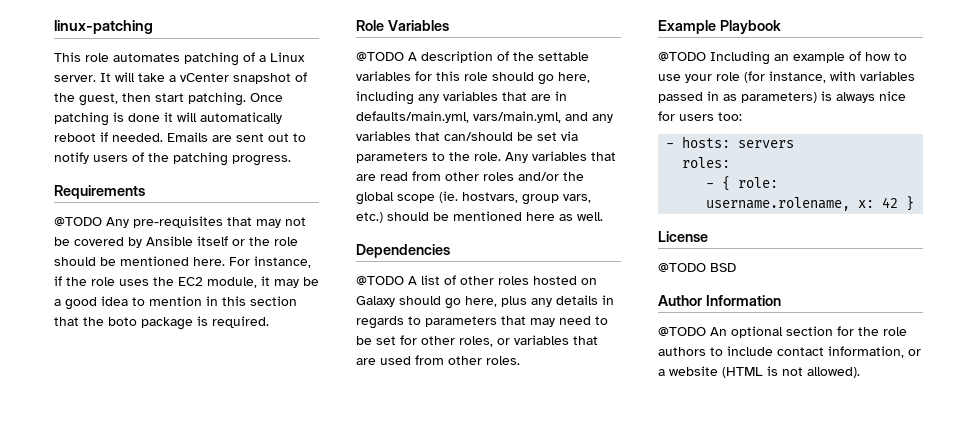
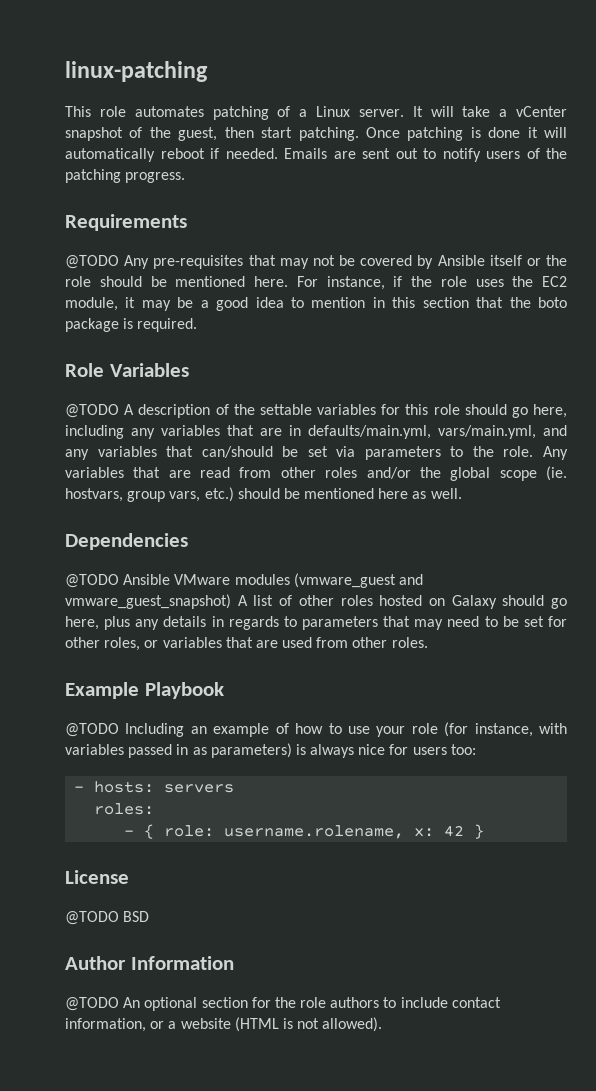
- @TODO A list of other roles hosted on Galaxy should go here, plus any details in regards to parameters that may need to be set for other roles, or variables that are used from other roles.
+ @TODO Ansible VMware modules (vmware_guest and vmware_guest_snapshot) A list of other roles hosted on Galaxy should go here, plus any details in regards to parameters that may need to be set for other roles, or variables that are used from other roles.

